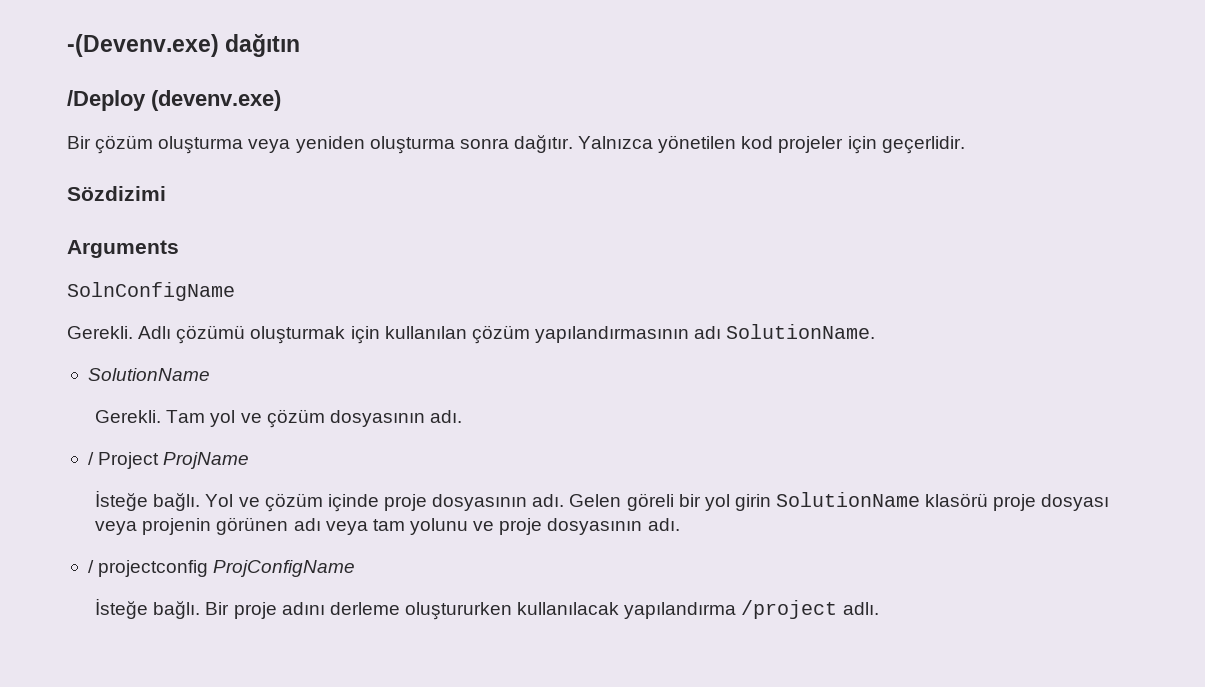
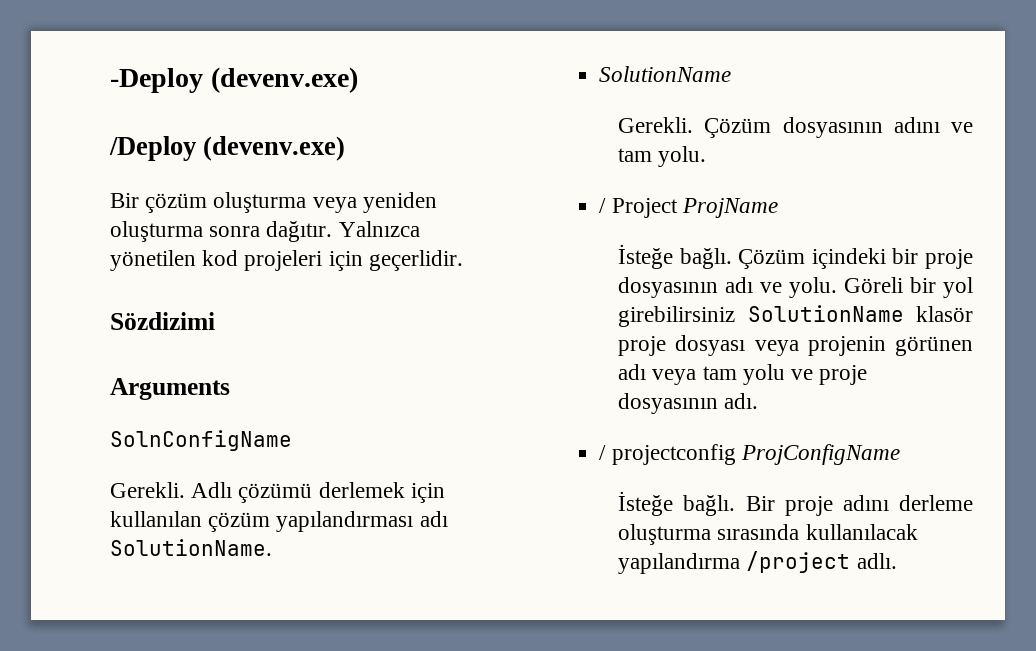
- -(Devenv.exe) dağıtın
+ -Deploy (devenv.exe)
- Yalnızca yönetilen kod projeler için geçerlidir.
+ Yalnızca yönetilen kod projeleri için geçerlidir.
- Adlı çözümü oluşturmak için kullanılan çözüm yapılandırmasının adı SolutionName.
+ Adlı çözümü derlemek için kullanılan çözüm yapılandırması adı SolutionName.
- Tam yol ve çözüm dosyasının adı.
+ Çözüm dosyasının adını ve tam yolu.
- Yol ve çözüm içinde proje dosyasının adı. Gelen göreli bir yol girin SolutionName klasörü proje dosyası veya projenin görünen adı veya tam yolunu ve proje dosyasının adı.
+ Çözüm içindeki bir proje dosyasının adı ve yolu. Göreli bir yol girebilirsiniz SolutionName klasör proje dosyası veya projenin görünen adı veya tam yolu ve proje dosyasının adı.
- Bir proje adını derleme oluştururken kullanılacak yapılandırma /project adlı.
+ Bir proje adını derleme oluşturma sırasında kullanılacak yapılandırma /project adlı.

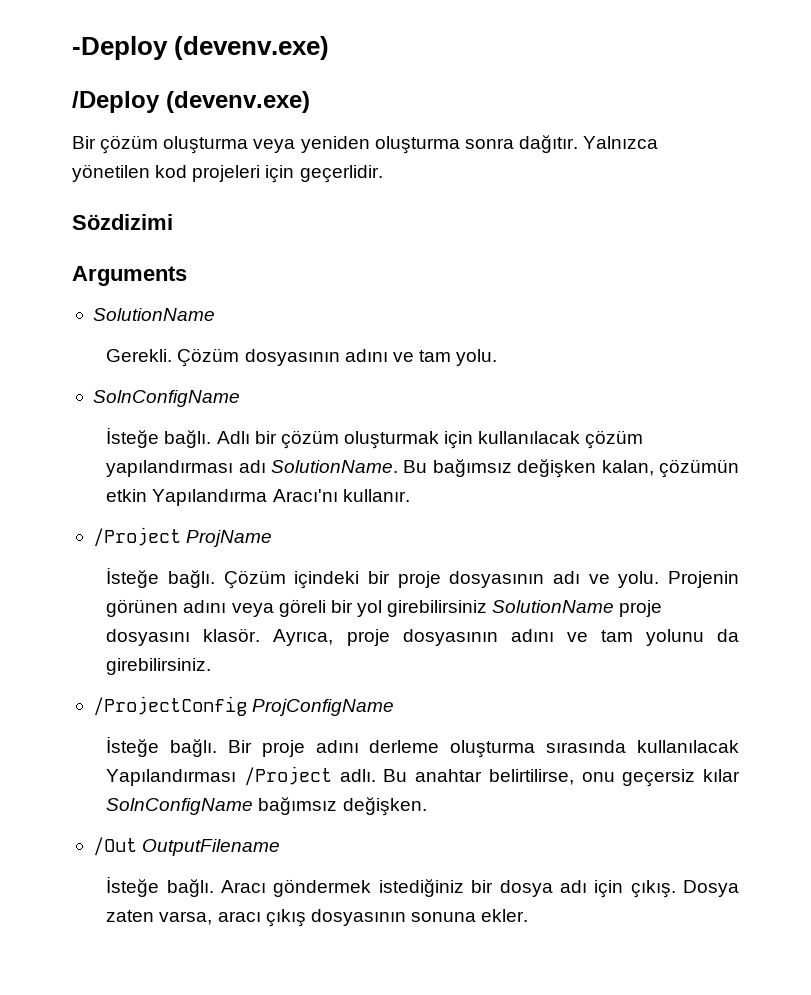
- SolnConfigName
- Gerekli. Adlı çözümü derlemek için kullanılan çözüm yapılandırması adı SolutionName.
  Çözüm dosyasının adını ve tam yolu.
- / Project ProjName
+ SolnConfigName
+ İsteğe bağlı. Adlı bir çözüm oluşturmak için kullanılacak çözüm yapılandırması adı SolutionName. Bu bağımsız değişken kalan, çözümün etkin Yapılandırma Aracı'nı kullanır.
+ /Project ProjName
- Göreli bir yol girebilirsiniz SolutionName klasör proje dosyası veya projenin görünen adı veya tam yolu ve proje dosyasının adı.
- / projectconfig ProjConfigName
+ Projenin görünen adını veya göreli bir yol girebilirsiniz SolutionName proje dosyasını klasör. Ayrıca, proje dosyasının adını ve tam yolunu da girebilirsiniz.
+ /ProjectConfig ProjConfigName
- Bir proje adını derleme oluşturma sırasında kullanılacak yapılandırma /project adlı.
+ Bir proje adını derleme oluşturma sırasında kullanılacak Yapılandırması /Project adlı. Bu anahtar belirtilirse, onu geçersiz kılar SolnConfigName bağımsız değişken.
+ /Out OutputFilename
+ İsteğe bağlı. Aracı göndermek istediğiniz bir dosya adı için çıkış. Dosya zaten varsa, aracı çıkış dosyasının sonuna ekler.

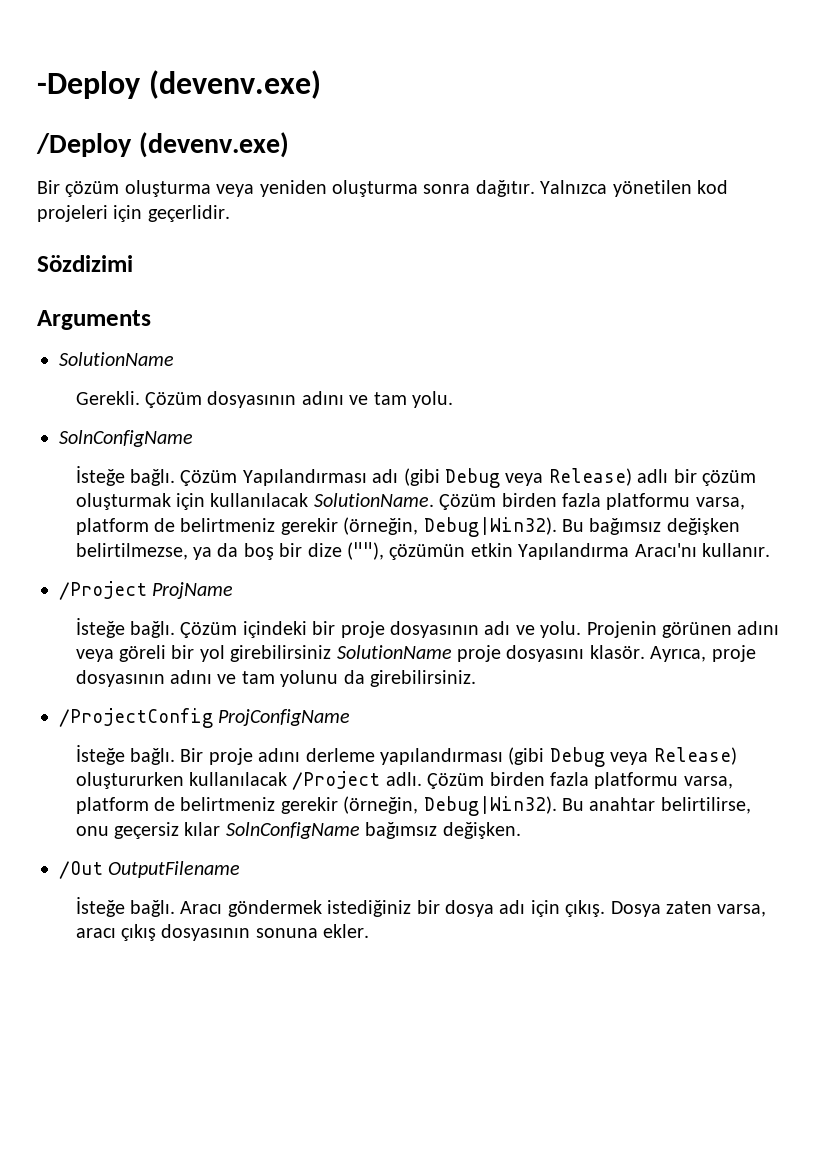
- Adlı bir çözüm oluşturmak için kullanılacak çözüm yapılandırması adı SolutionName. Bu bağımsız değişken kalan, çözümün etkin Yapılandırma Aracı'nı kullanır.
+ Çözüm Yapılandırması adı (gibi Debug veya Release) adlı bir çözüm oluşturmak için kullanılacak SolutionName. Çözüm birden fazla platformu varsa, platform de belirtmeniz gerekir (örneğin, Debug|Win32). Bu bağımsız değişken belirtilmezse, ya da boş bir dize (""), çözümün etkin Yapılandırma Aracı'nı kullanır.
- Bir proje adını derleme oluşturma sırasında kullanılacak Yapılandırması /Project adlı.
+ Bir proje adını derleme yapılandırması (gibi Debug veya Release) oluştururken kullanılacak /Project adlı. Çözüm birden fazla platformu varsa, platform de belirtmeniz gerekir (örneğin, Debug|Win32).

